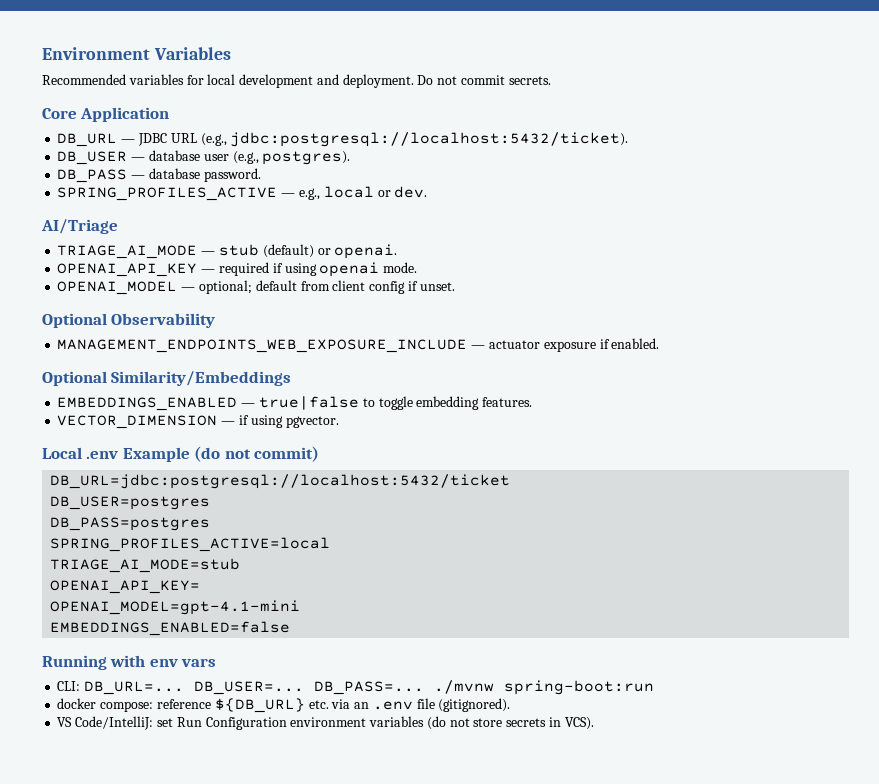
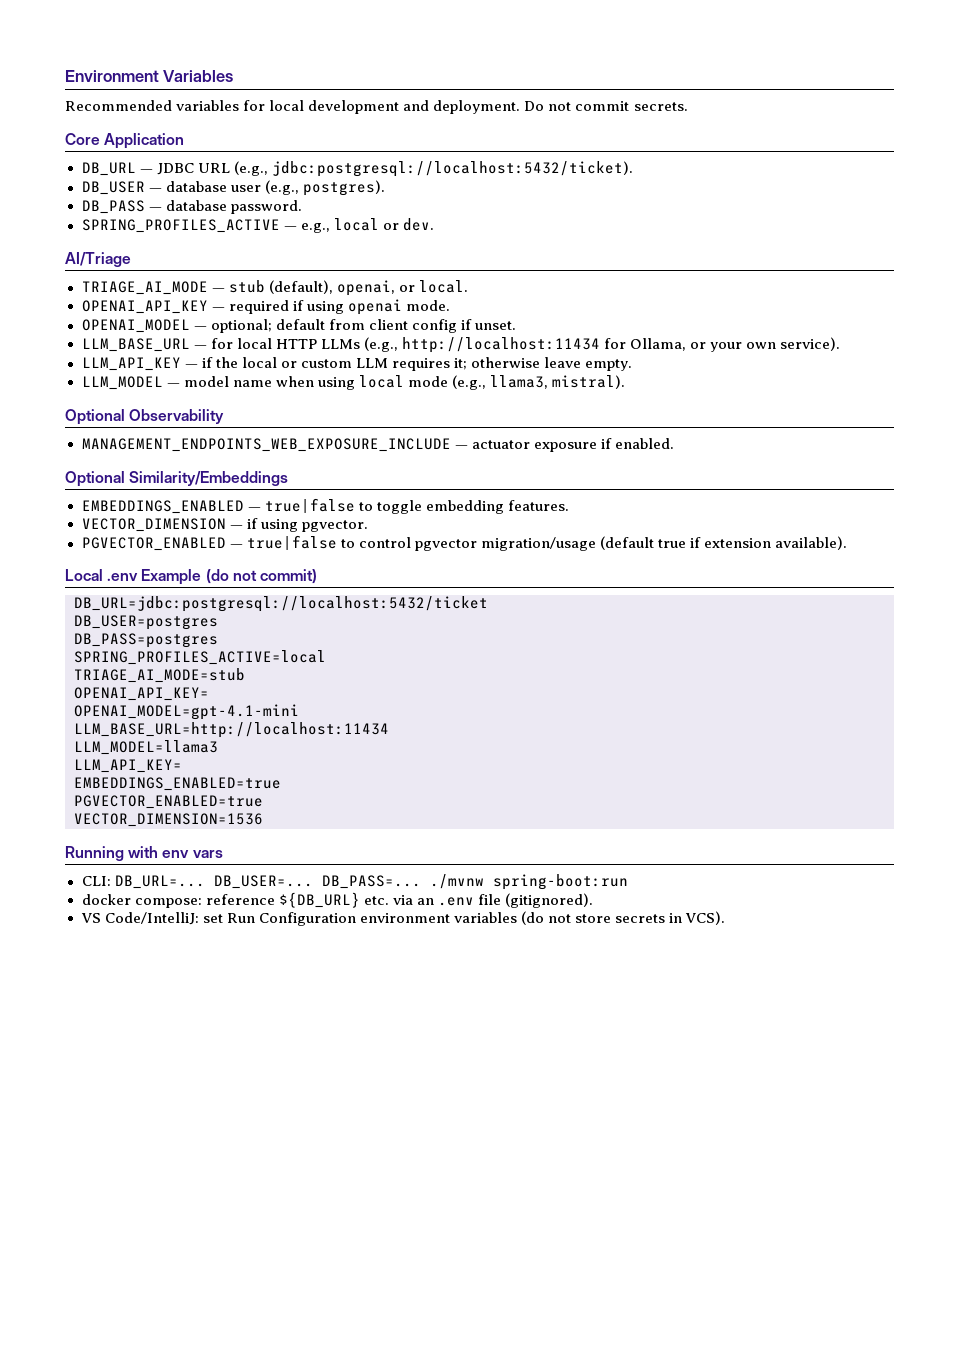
- TRIAGE_AI_MODE — stub (default) or openai.
+ TRIAGE_AI_MODE — stub (default), openai, or local.
+ LLM_BASE_URL — for local HTTP LLMs (e.g., http://localhost:11434 for Ollama, or your own service).
+ LLM_API_KEY — if the local or custom LLM requires it; otherwise leave empty.
+ LLM_MODEL — model name when using local mode (e.g., llama3, mistral).
+ PGVECTOR_ENABLED — true|false to control pgvector migration/usage (default true if extension available).
- EMBEDDINGS_ENABLED=false
+ LLM_BASE_URL=http://localhost:11434
+ LLM_MODEL=llama3
+ LLM_API_KEY=
+ EMBEDDINGS_ENABLED=true
+ PGVECTOR_ENABLED=true
+ VECTOR_DIMENSION=1536

